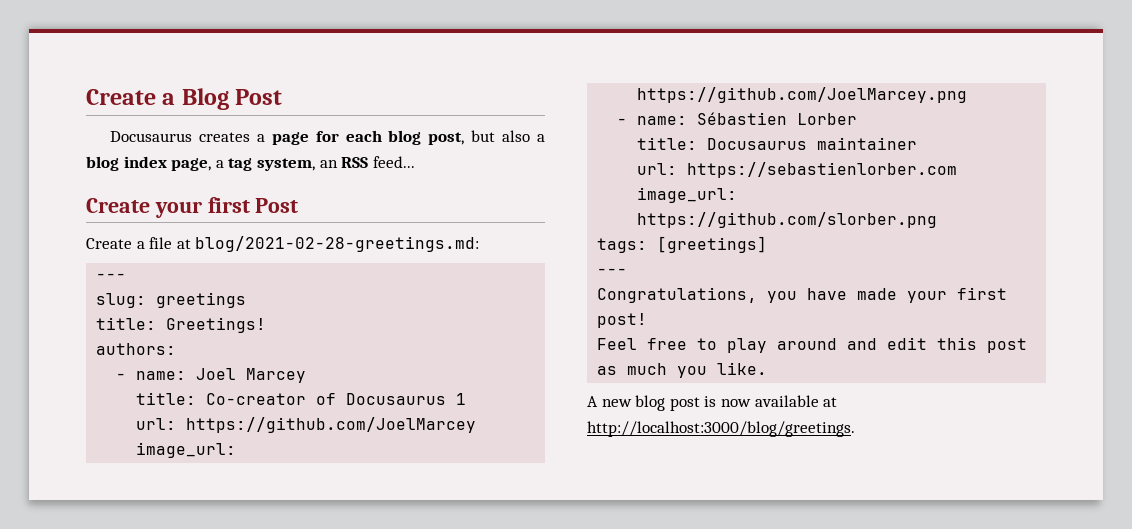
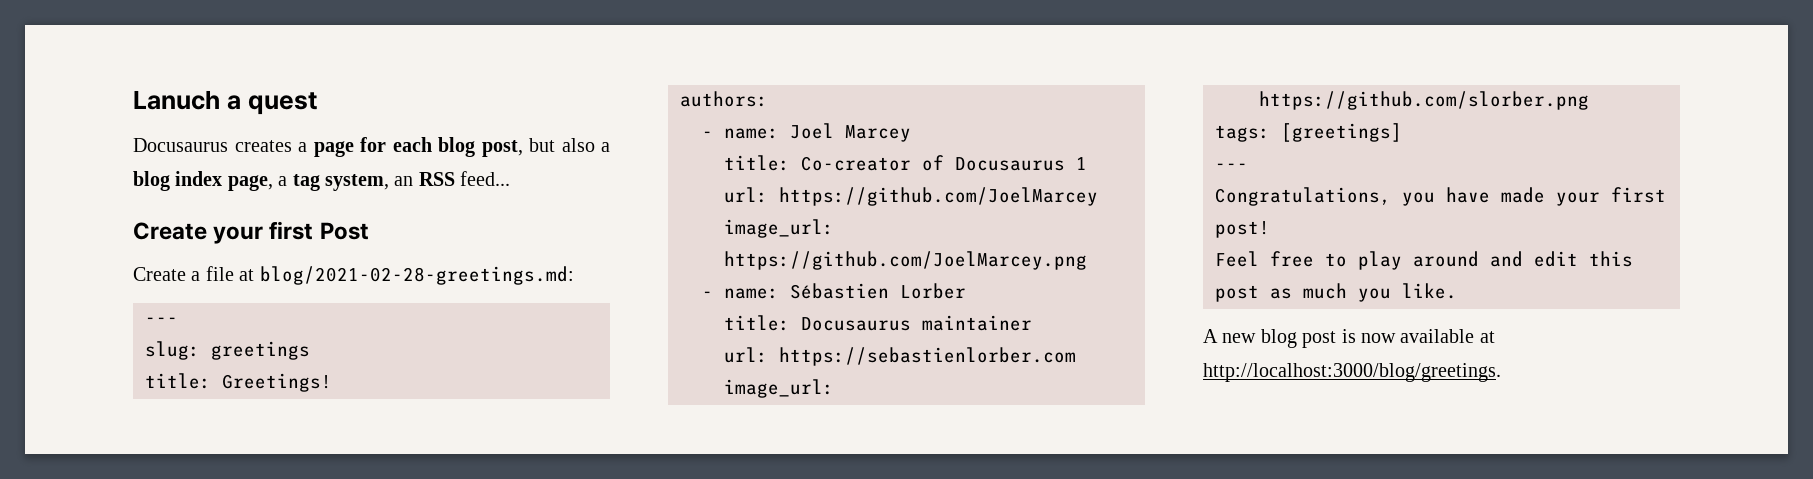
- Create a Blog Post
+ Lanuch a quest

